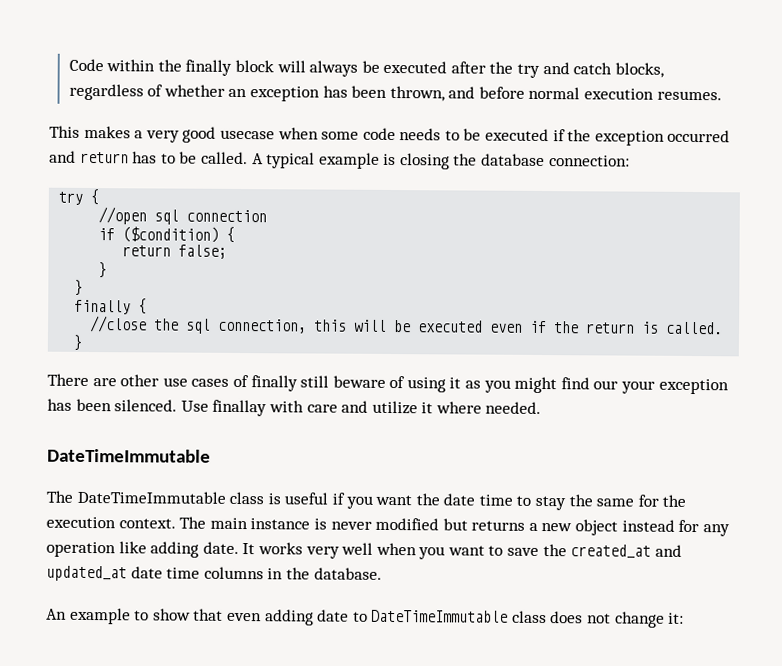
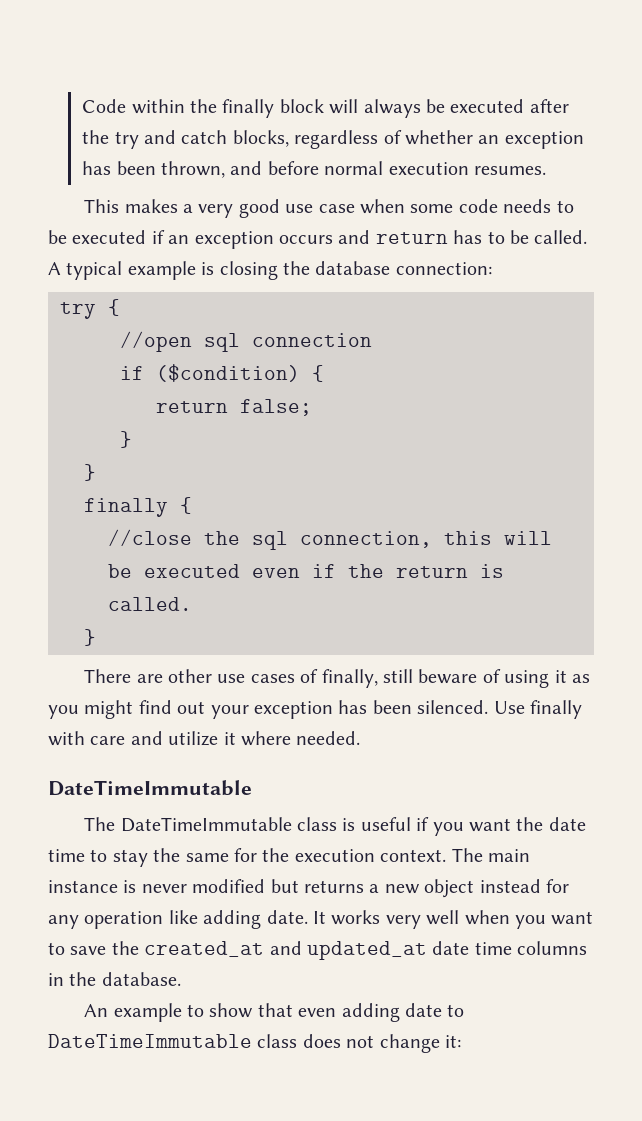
- This makes a very good usecase when some code needs to be executed if the exception occurred and return has to be called.
+ This makes a very good use case when some code needs to be executed if an exception occurs and return has to be called.
- There are other use cases of finally still beware of using it as you might find our your exception has been silenced.
+ There are other use cases of finally, still beware of using it as you might find out your exception has been silenced.
- Use finallay with care and utilize it where needed.
+ Use finally with care and utilize it where needed.

